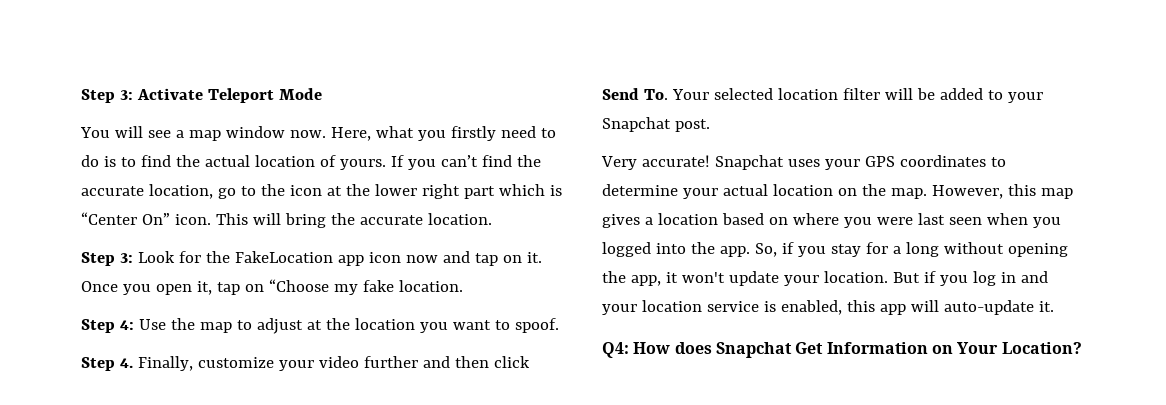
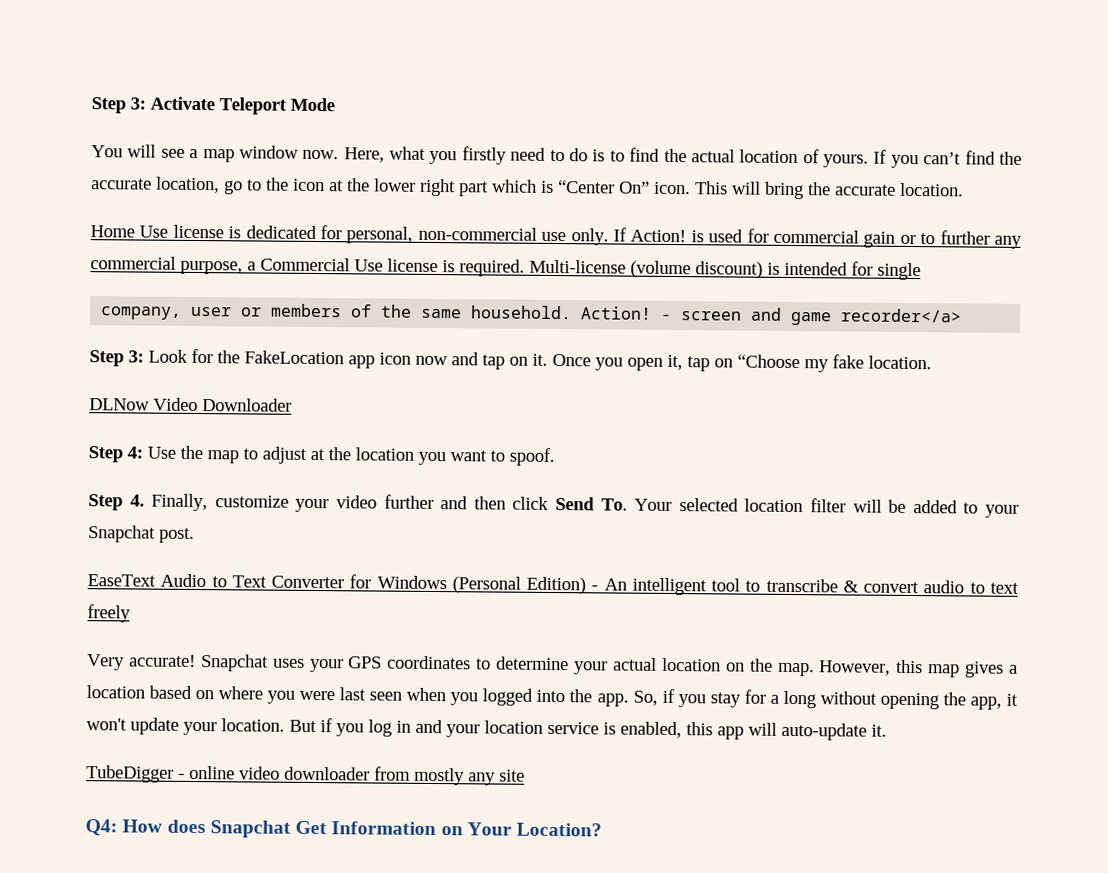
+ Home Use license is dedicated for personal, non-commercial use only. If Action! is used for commercial gain or to further any commercial purpose, a Commercial Use license is required. Multi-license (volume discount) is intended for single
+ company, user or members of the same household. Action! - screen and game recorder</a>
+ DLNow Video Downloader
+ EaseText Audio to Text Converter for Windows (Personal Edition) - An intelligent tool to transcribe & convert audio to text freely
+ TubeDigger - online video downloader from mostly any site

